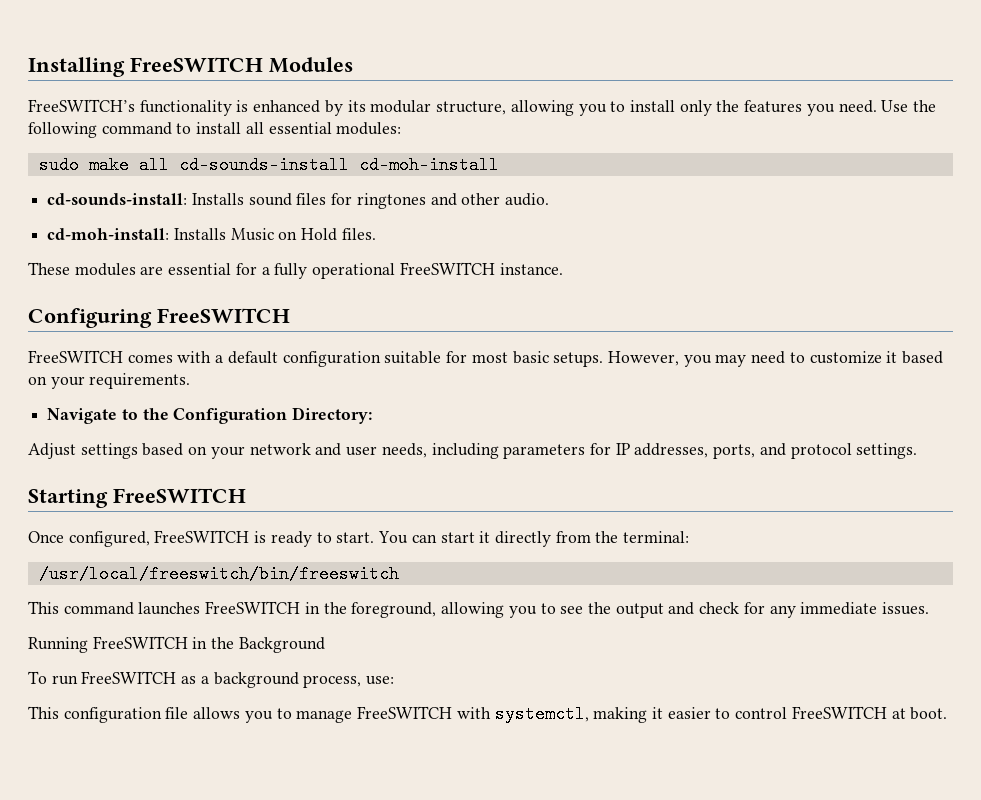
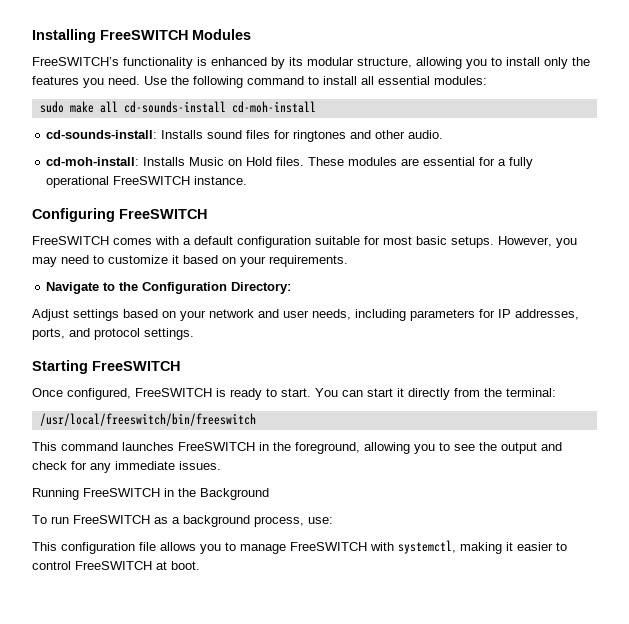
- cd-moh-install: Installs Music on Hold files.
- These modules are essential for a fully operational FreeSWITCH instance.
+ cd-moh-install: Installs Music on Hold files. These modules are essential for a fully operational FreeSWITCH instance.

